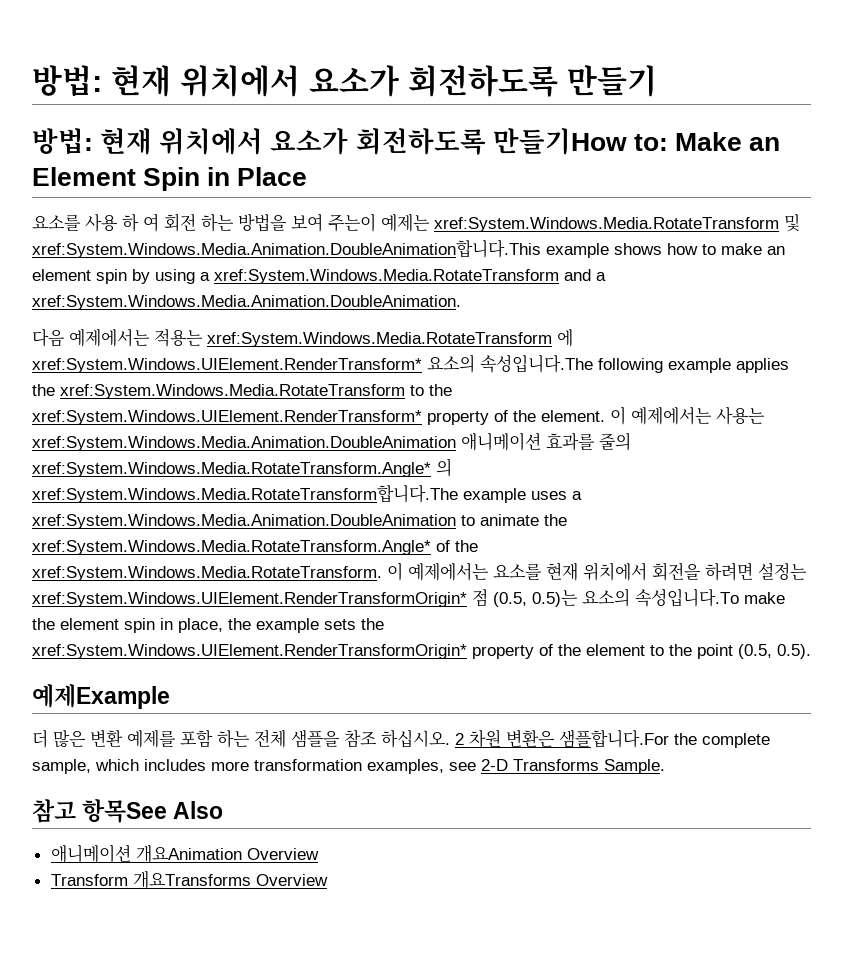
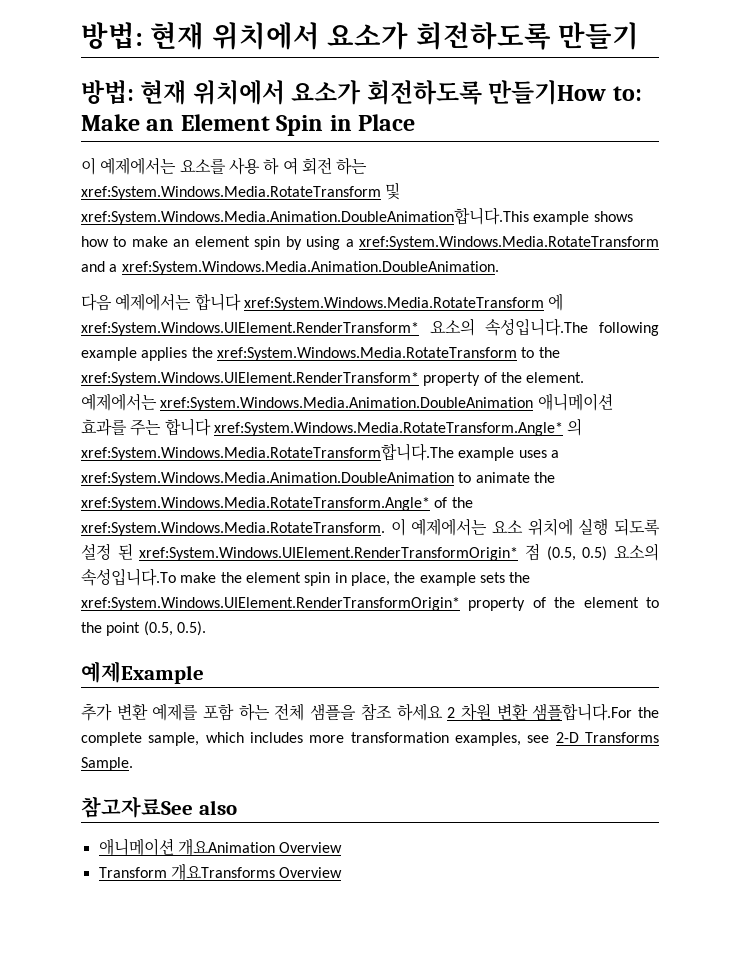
- 요소를 사용 하 여 회전 하는 방법을 보여 주는이 예제는 xref:System.Windows.Media.RotateTransform 및 xref:System.Windows.Media.Animation.DoubleAnimation합니다.This example shows how to make an element spin by using a xref:System.Windows.Media.RotateTransform and a xref:System.Windows.Media.Animation.DoubleAnimation.
+ 이 예제에서는 요소를 사용 하 여 회전 하는 xref:System.Windows.Media.RotateTransform 및 xref:System.Windows.Media.Animation.DoubleAnimation합니다.This example shows how to make an element spin by using a xref:System.Windows.Media.RotateTransform and a xref:System.Windows.Media.Animation.DoubleAnimation.
- 다음 예제에서는 적용는 xref:System.Windows.Media.RotateTransform 에 xref:System.Windows.UIElement.RenderTransform* 요소의 속성입니다.The following example applies the xref:System.Windows.Media.RotateTransform to the xref:System.Windows.UIElement.RenderTransform* property of the element.
+ 다음 예제에서는 합니다 xref:System.Windows.Media.RotateTransform 에 xref:System.Windows.UIElement.RenderTransform* 요소의 속성입니다.The following example applies the xref:System.Windows.Media.RotateTransform to the xref:System.Windows.UIElement.RenderTransform* property of the element.
- 이 예제에서는 사용는 xref:System.Windows.Media.Animation.DoubleAnimation 애니메이션 효과를 줄의 xref:System.Windows.Media.RotateTransform.Angle* 의 xref:System.Windows.Media.RotateTransform합니다.The example uses a xref:System.Windows.Media.Animation.DoubleAnimation to animate the xref:System.Windows.Media.RotateTransform.Angle* of the xref:System.Windows.Media.RotateTransform. 이 예제에서는 요소를 현재 위치에서 회전을 하려면 설정는 xref:System.Windows.UIElement.RenderTransformOrigin* 점 (0.5, 0.5)는 요소의 속성입니다.To make the element spin in place, the example sets the xref:System.Windows.UIElement.RenderTransformOrigin* property of the element to the point (0.5, 0.5).
+ 예제에서는 xref:System.Windows.Media.Animation.DoubleAnimation 애니메이션 효과를 주는 합니다 xref:System.Windows.Media.RotateTransform.Angle* 의 xref:System.Windows.Media.RotateTransform합니다.The example uses a xref:System.Windows.Media.Animation.DoubleAnimation to animate the xref:System.Windows.Media.RotateTransform.Angle* of the xref:System.Windows.Media.RotateTransform. 이 예제에서는 요소 위치에 실행 되도록 설정 된 xref:System.Windows.UIElement.RenderTransformOrigin* 점 (0.5, 0.5) 요소의 속성입니다.To make the element spin in place, the example sets the xref:System.Windows.UIElement.RenderTransformOrigin* property of the element to the point (0.5, 0.5).
- 더 많은 변환 예제를 포함 하는 전체 샘플을 참조 하십시오. 2 차원 변환은 샘플합니다.For the complete sample, which includes more transformation examples, see 2-D Transforms Sample.
+ 추가 변환 예제를 포함 하는 전체 샘플을 참조 하세요 2 차원 변환 샘플합니다.For the complete sample, which includes more transformation examples, see 2-D Transforms Sample.
- 참고 항목See Also
+ 참고자료See also

